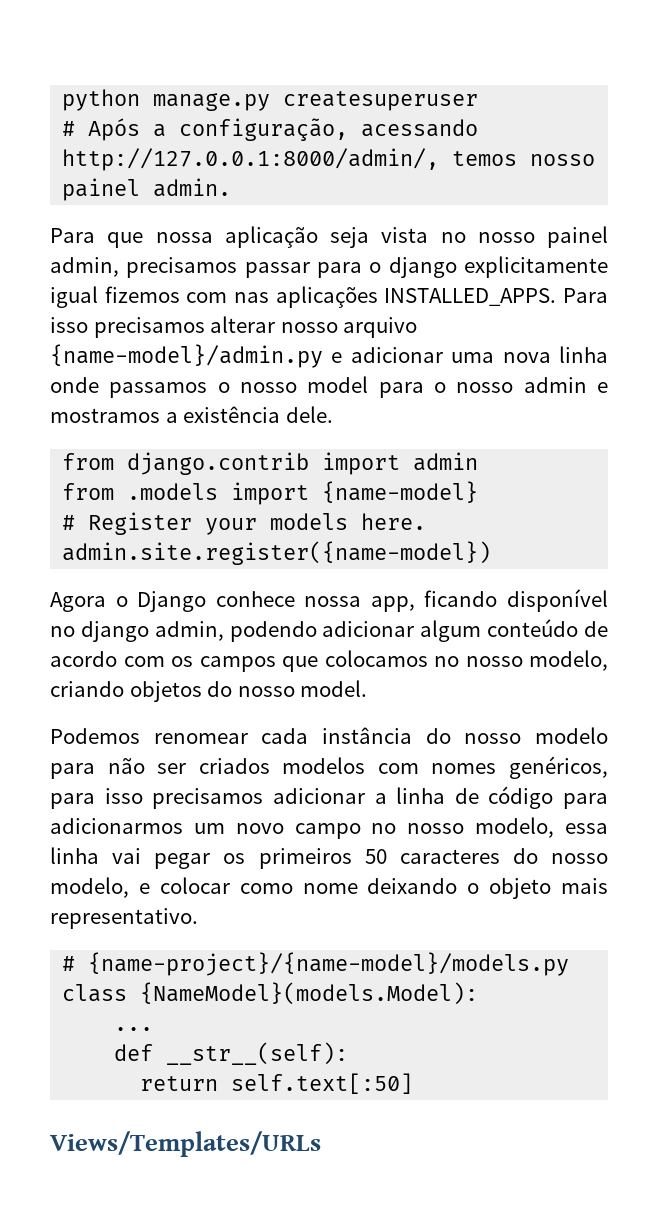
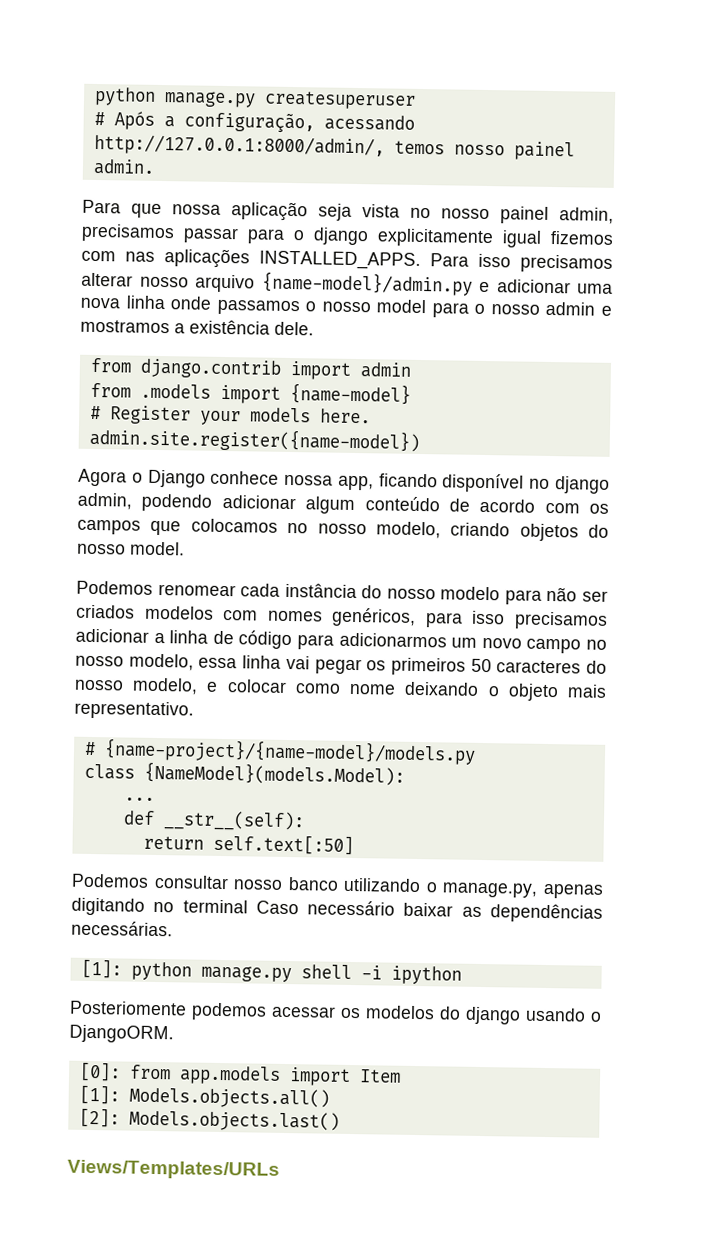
+ Podemos consultar nosso banco utilizando o manage.py, apenas digitando no terminal Caso necessário baixar as dependências necessárias.
+ [1]: python manage.py shell -i ipython
+ Posteriomente podemos acessar os modelos do django usando o DjangoORM.
+ [0]: from app.models import Item
+ [1]: Models.objects.all()
+ [2]: Models.objects.last()

